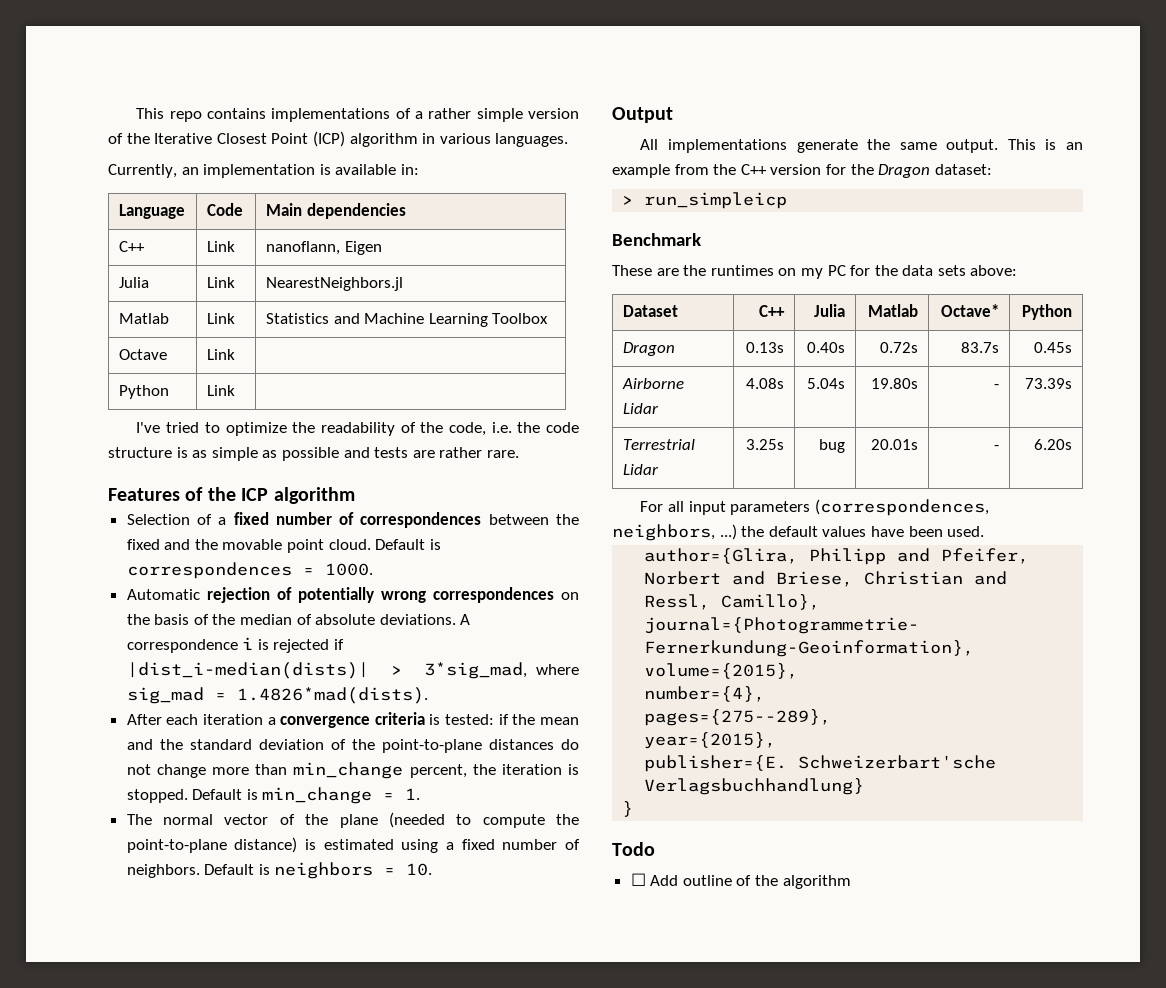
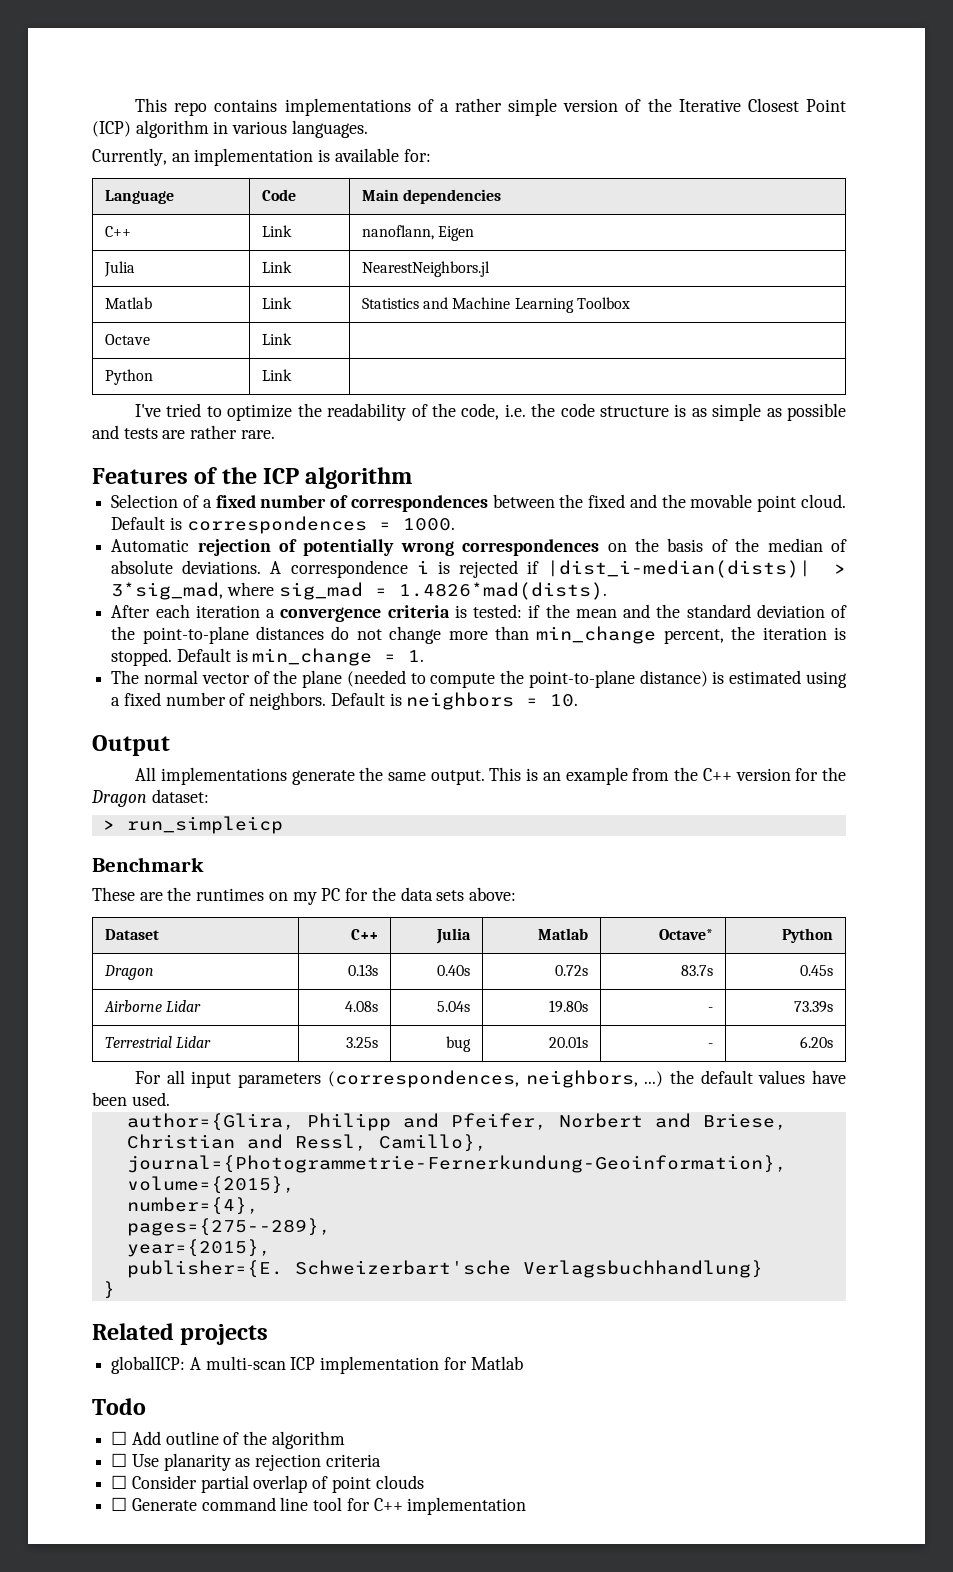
- Currently, an implementation is available in:
+ Currently, an implementation is available for:
+ Related projects
+ globalICP: A multi-scan ICP implementation for Matlab
+ ☐ Use planarity as rejection criteria
+ ☐ Consider partial overlap of point clouds
+ ☐ Generate command line tool for C++ implementation

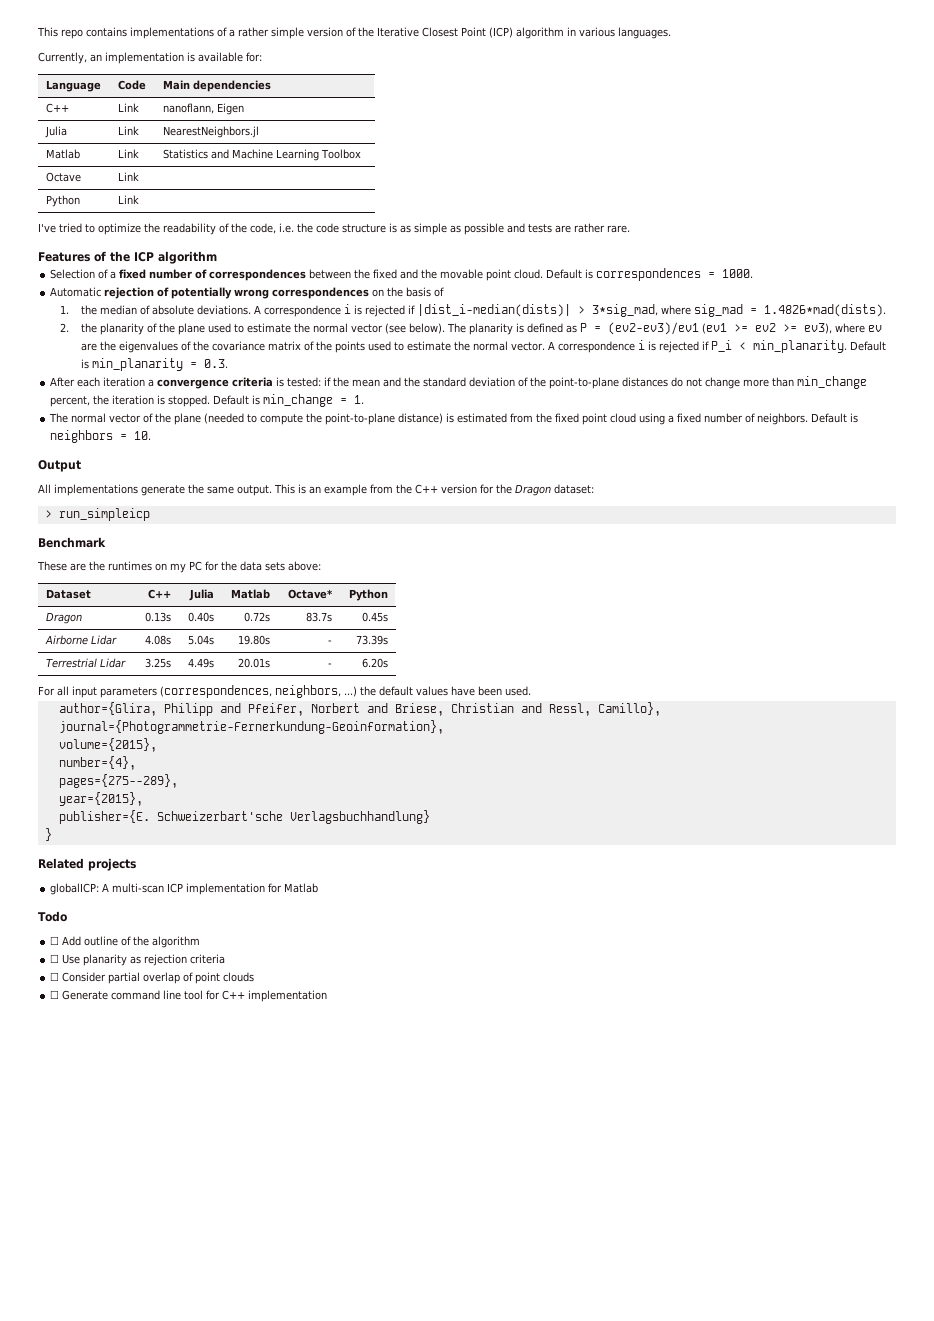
- Automatic rejection of potentially wrong correspondences on the basis of the median of absolute deviations.
+ Automatic rejection of potentially wrong correspondences on the basis of
+ 1. the median of absolute deviations.
+ 2. the planarity of the plane used to estimate the normal vector (see below). The planarity is defined as P = (ev2-ev3)/ev1 (ev1 >= ev2 >= ev3), where ev are the eigenvalues of the covariance matrix of the points used to estimate the normal vector. A correspondence i is rejected if P_i < min_planarity. Default is min_planarity = 0.3.
- The normal vector of the plane (needed to compute the point-to-plane distance) is estimated using a fixed number of neighbors.
+ The normal vector of the plane (needed to compute the point-to-plane distance) is estimated from the fixed point cloud using a fixed number of neighbors.
- Terrestrial Lidar | 3.25s | bug | 20.01s | - | 6.20s
+ Terrestrial Lidar | 3.25s | 4.49s | 20.01s | - | 6.20s

